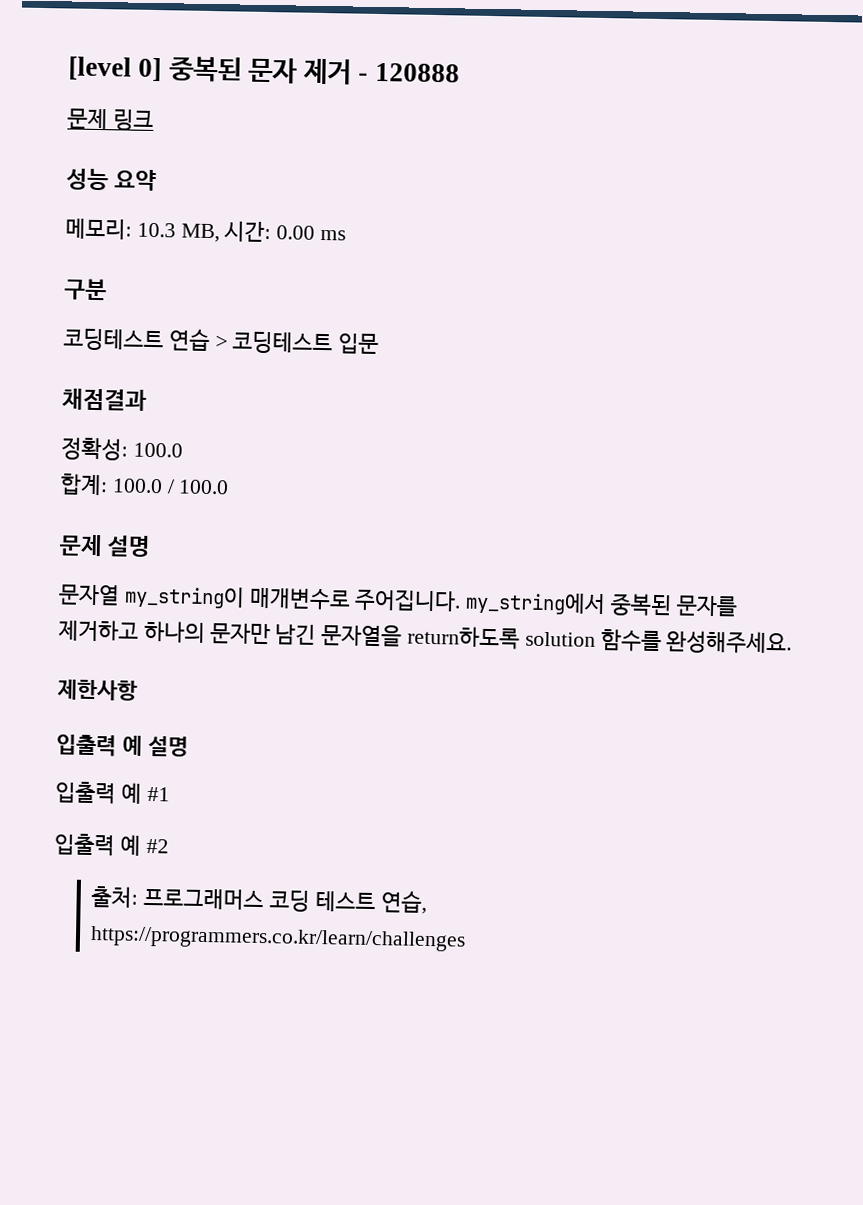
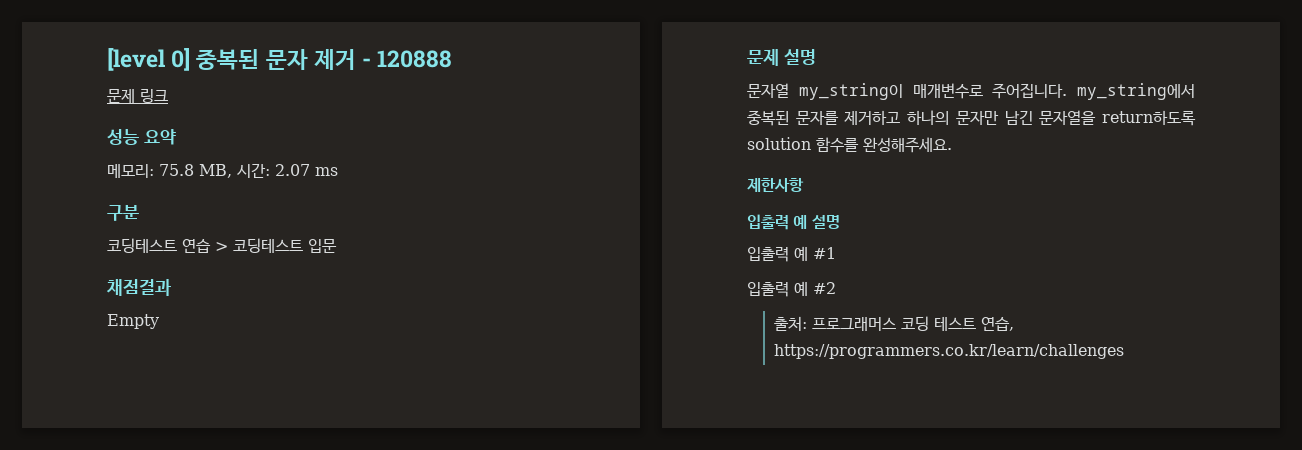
- 메모리: 10.3 MB, 시간: 0.00 ms
+ 메모리: 75.8 MB, 시간: 2.07 ms
- 정확성: 100.0
- 합계: 100.0 / 100.0
+ Empty

